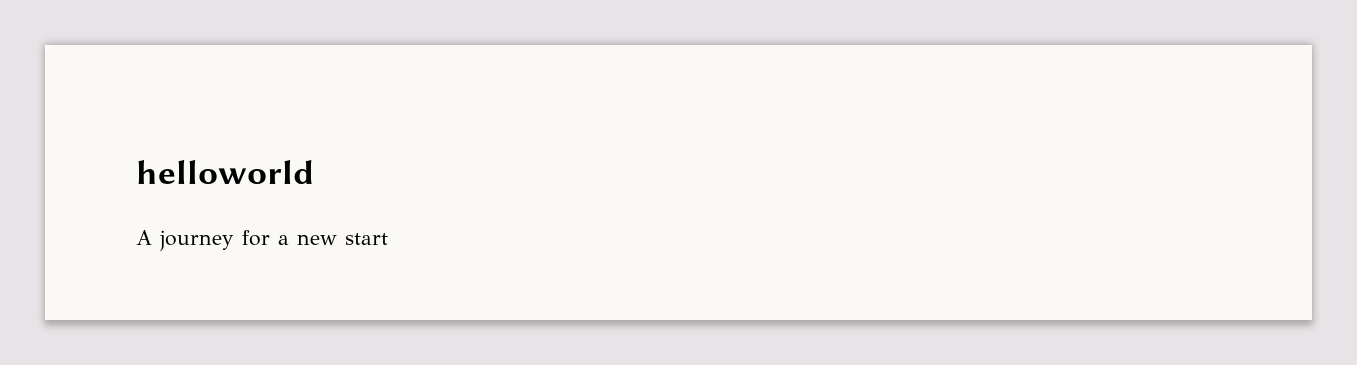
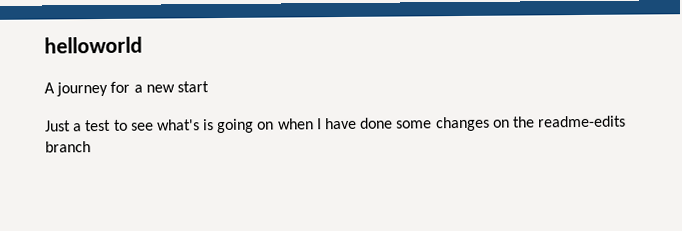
+ Just a test to see what's is going on when I have done some changes on the readme-edits branch

